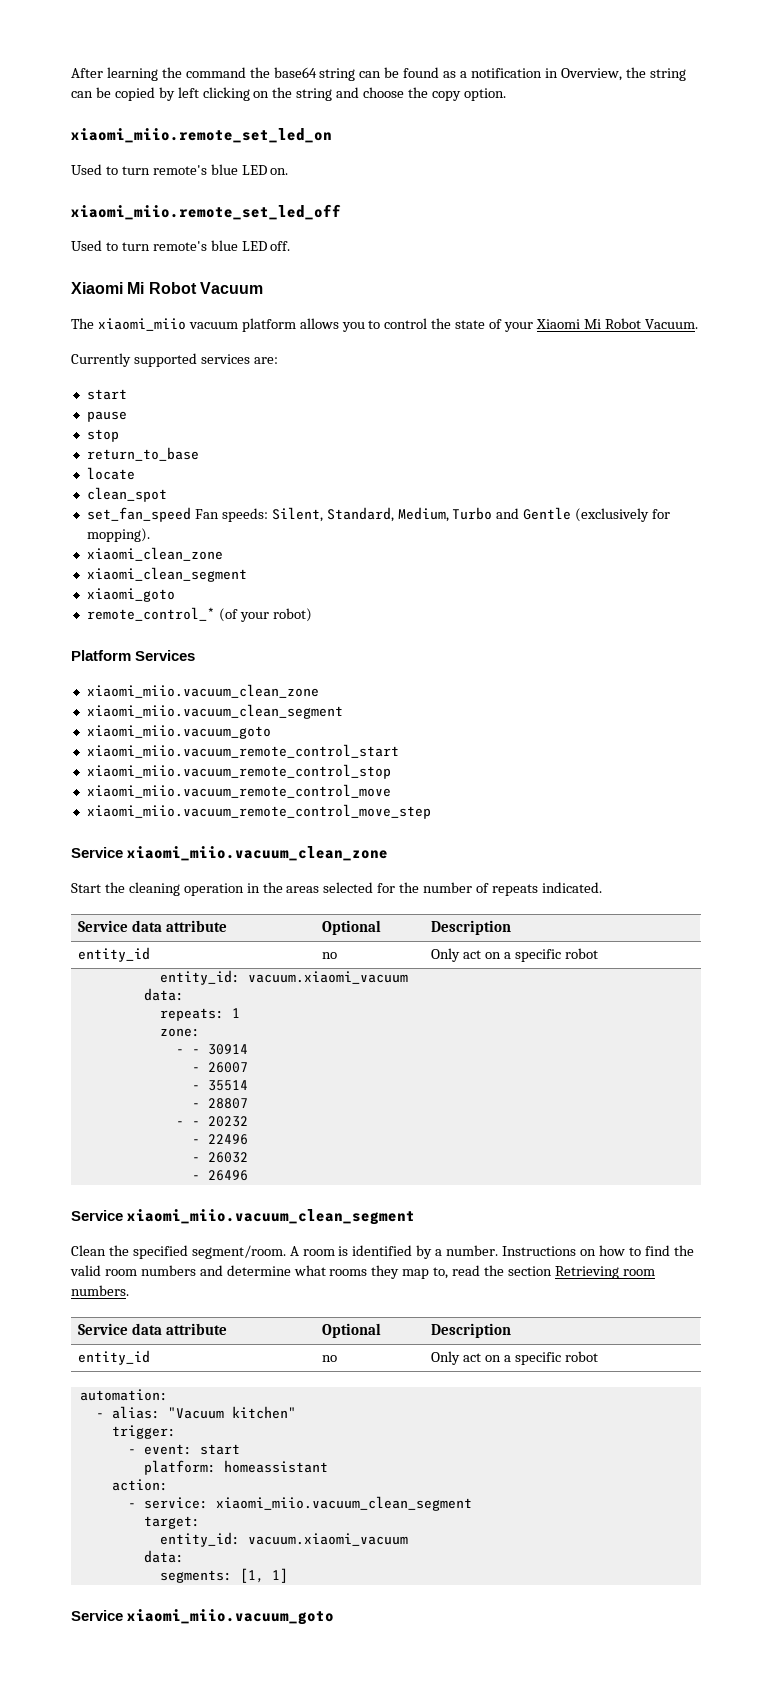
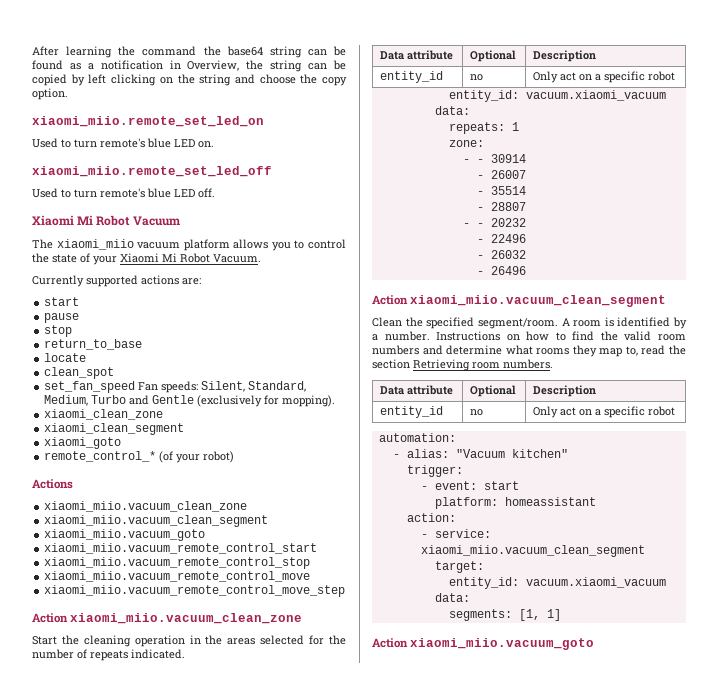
- Currently supported services are:
+ Currently supported actions are:
- Platform Services
+ Actions
- Service xiaomi_miio.vacuum_clean_zone
+ Action xiaomi_miio.vacuum_clean_zone
  Start the cleaning operation in the areas selected for the number of repeats indicated.
- Service data attribute | Optional | Description
+ Data attribute | Optional | Description
- Service xiaomi_miio.vacuum_clean_segment
+ Action xiaomi_miio.vacuum_clean_segment
  Instructions on how to find the valid room numbers and determine what rooms they map to, read the section Retrieving room numbers.
- Service data attribute | Optional | Description
+ Data attribute | Optional | Description
- Service xiaomi_miio.vacuum_goto
+ Action xiaomi_miio.vacuum_goto

